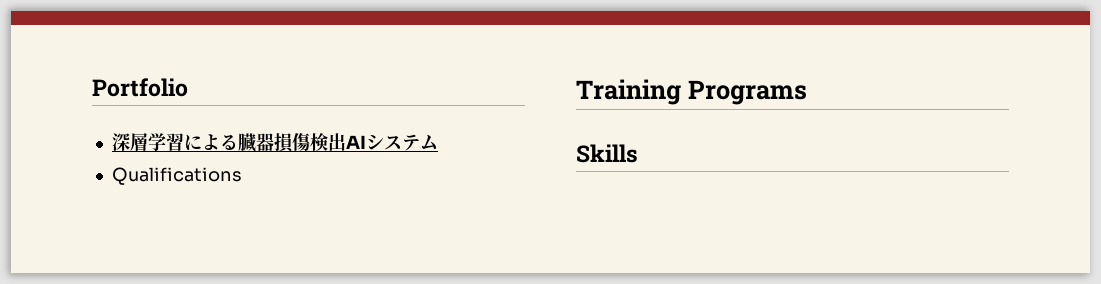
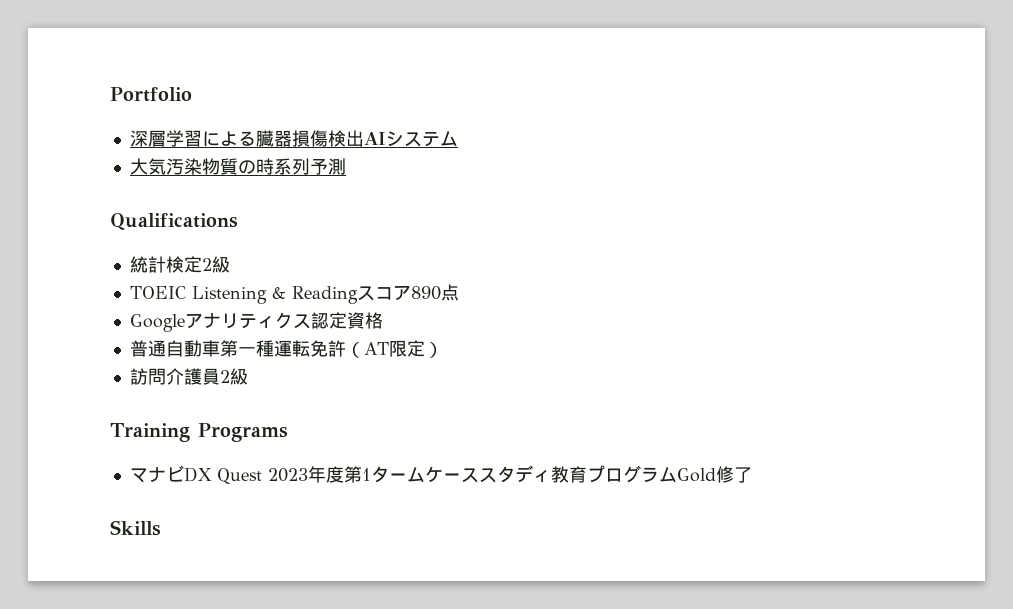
+ 大気汚染物質の時系列予測
  Qualifications
+ 統計検定2級
+ TOEIC Listening & Readingスコア890点
+ Googleアナリティクス認定資格
+ 普通自動車第一種運転免許（AT限定）
+ 訪問介護員2級
  Training Programs
+ マナビDX Quest 2023年度第1タームケーススタディ教育プログラムGold修了

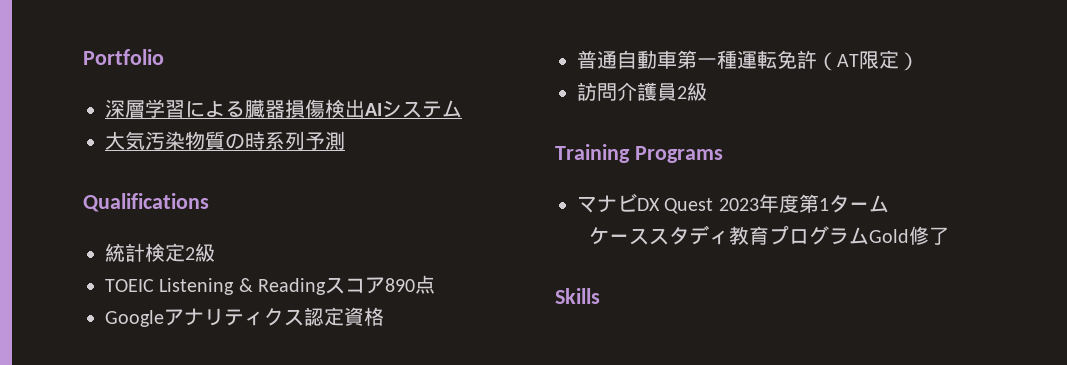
- マナビDX Quest 2023年度第1タームケーススタディ教育プログラムGold修了
+ マナビDX Quest 2023年度第1ターム
+ ケーススタディ教育プログラムGold修了

